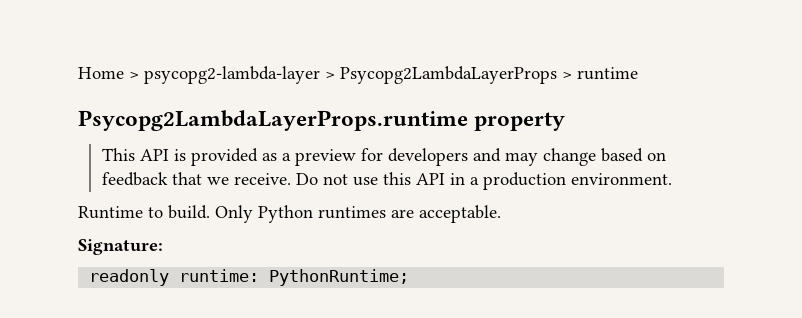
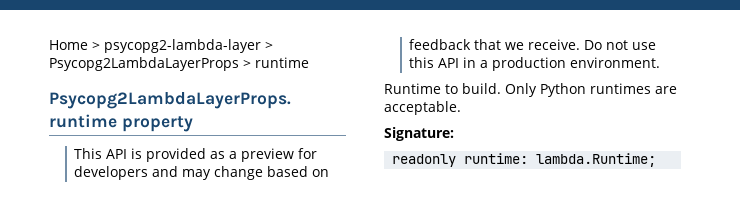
- readonly runtime: PythonRuntime;
+ readonly runtime: lambda.Runtime;

